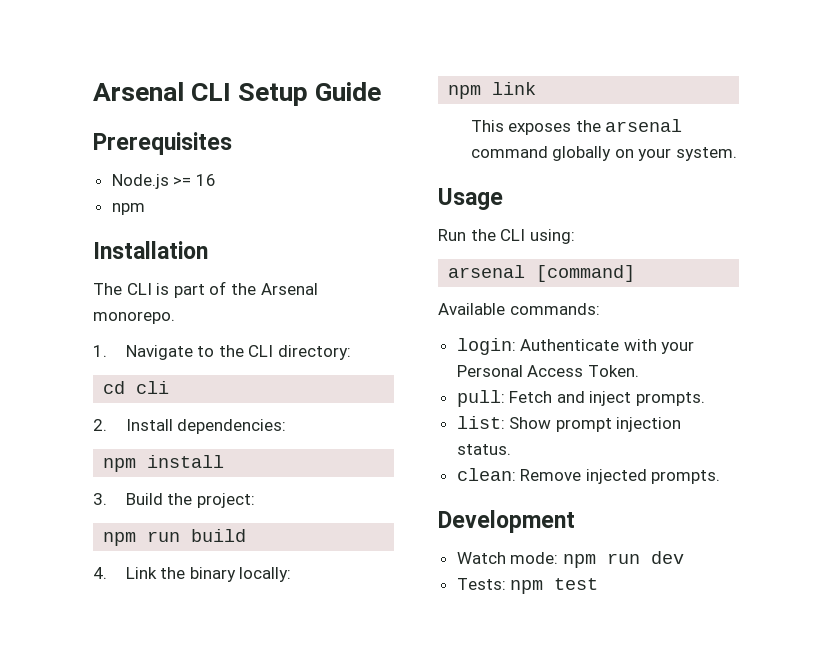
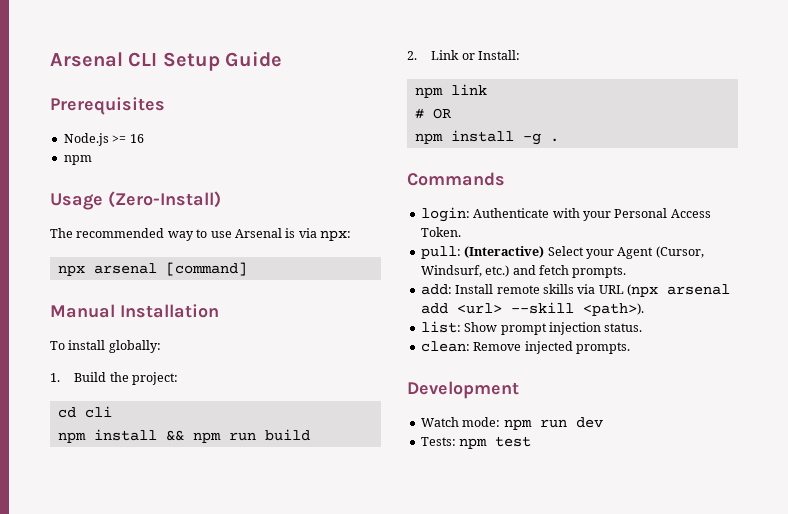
- Installation
- The CLI is part of the Arsenal monorepo.
- 1. Navigate to the CLI directory:
- cd cli
- 2. Install dependencies:
- npm install
- 3. Build the project:
+ Usage (Zero-Install)
+ The recommended way to use Arsenal is via npx:
+ npx arsenal [command]
+ Manual Installation
+ To install globally:
+ 1. Build the project:
- npm run build
- 4. Link the binary locally:
+ cd cli
+ npm install && npm run build
+ 2. Link or Install:
  npm link
- This exposes the arsenal command globally on your system.
- Usage
- Run the CLI using:
- arsenal [command]
- Available commands:
+ # OR
+ npm install -g .
+ Commands
- pull: Fetch and inject prompts.
+ pull: (Interactive) Select your Agent (Cursor, Windsurf, etc.) and fetch prompts.
+ add: Install remote skills via URL (npx arsenal add <url> --skill <path>).

